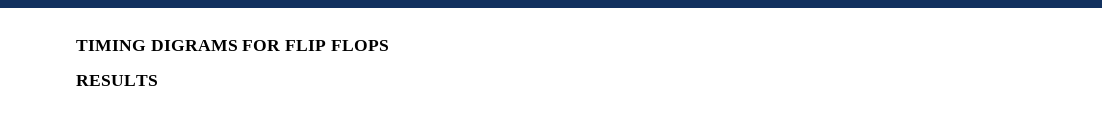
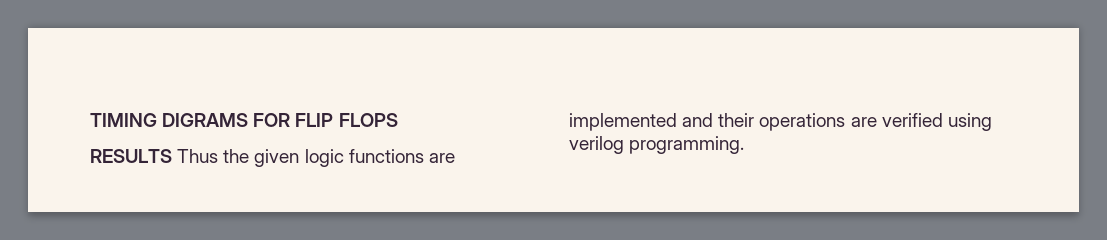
- RESULTS
+ RESULTS Thus the given logic functions are implemented and their operations are verified using verilog programming.

